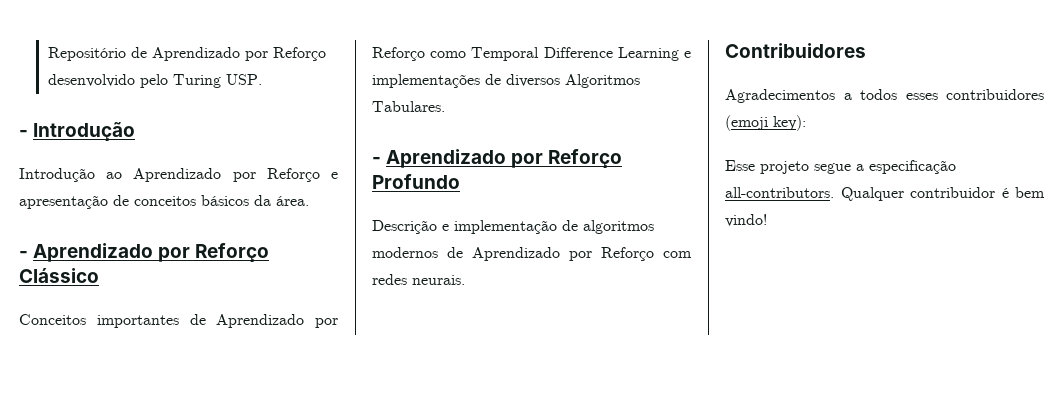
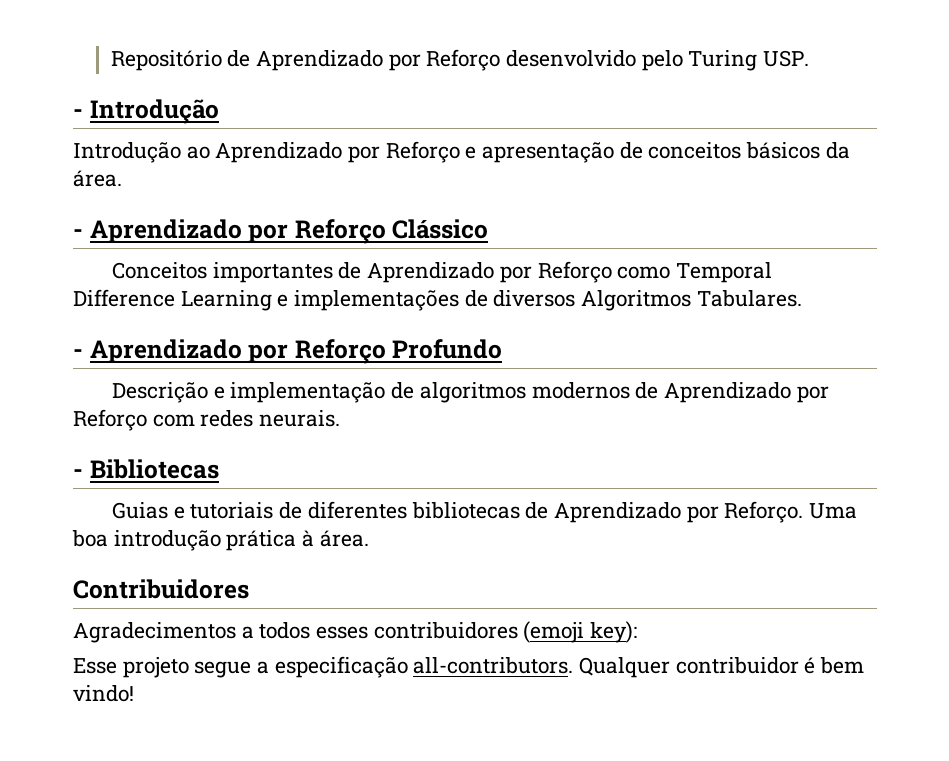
+ - Bibliotecas
+ Guias e tutoriais de diferentes bibliotecas de Aprendizado por Reforço. Uma boa introdução prática à área.

